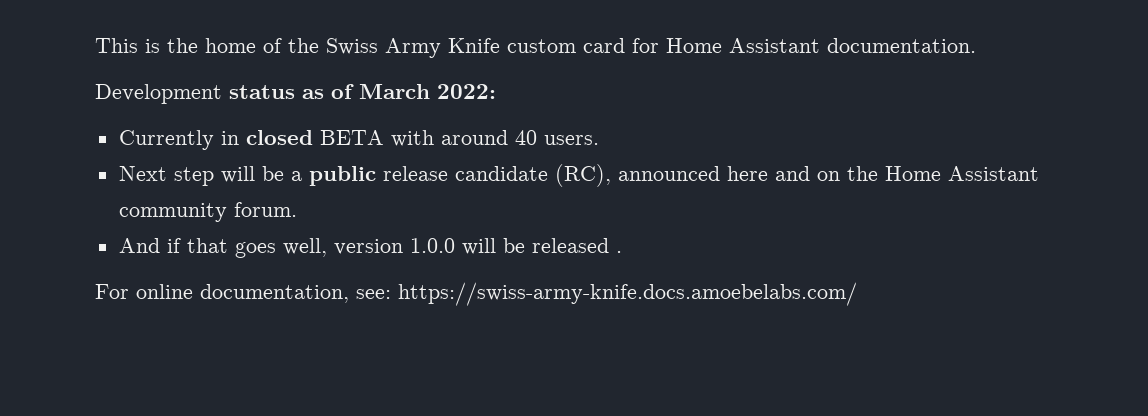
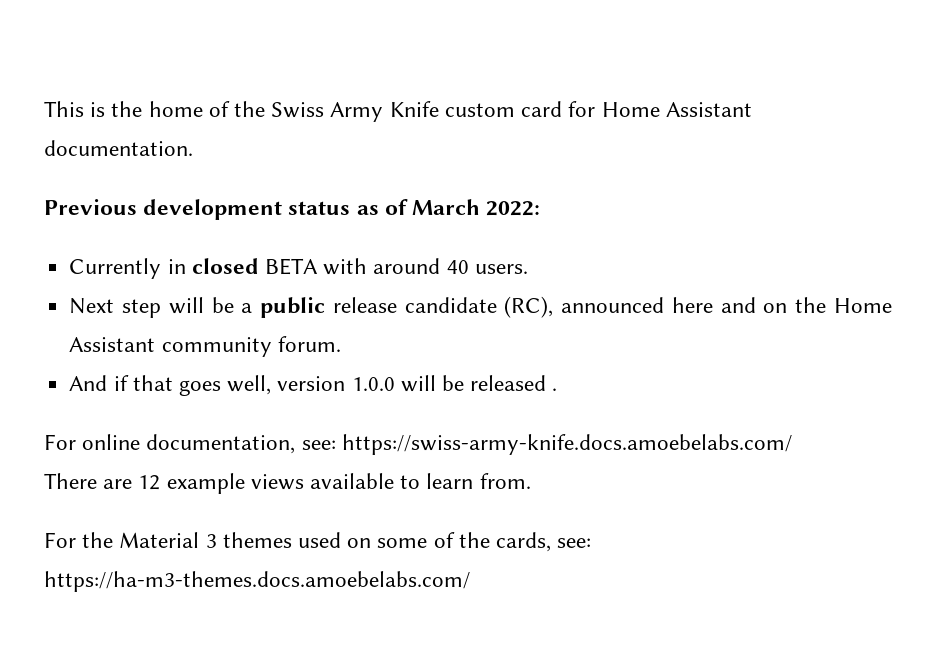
- Development status as of March 2022:
+ Previous development status as of March 2022:
+ There are 12 example views available to learn from.
+ For the Material 3 themes used on some of the cards, see: https://ha-m3-themes.docs.amoebelabs.com/

